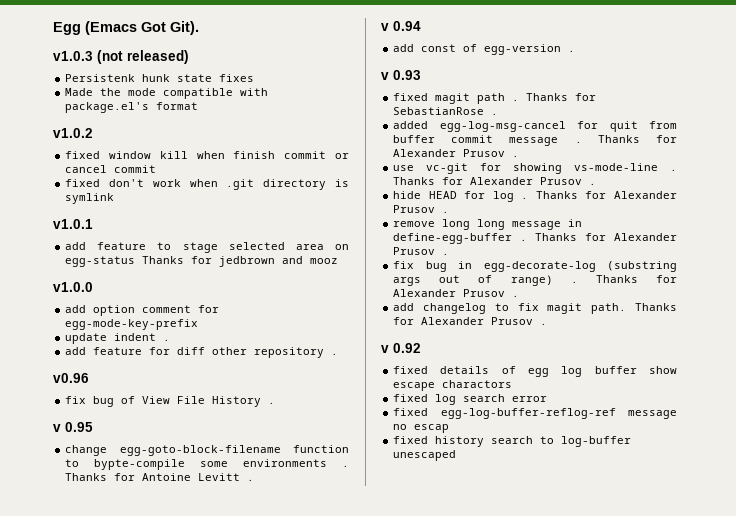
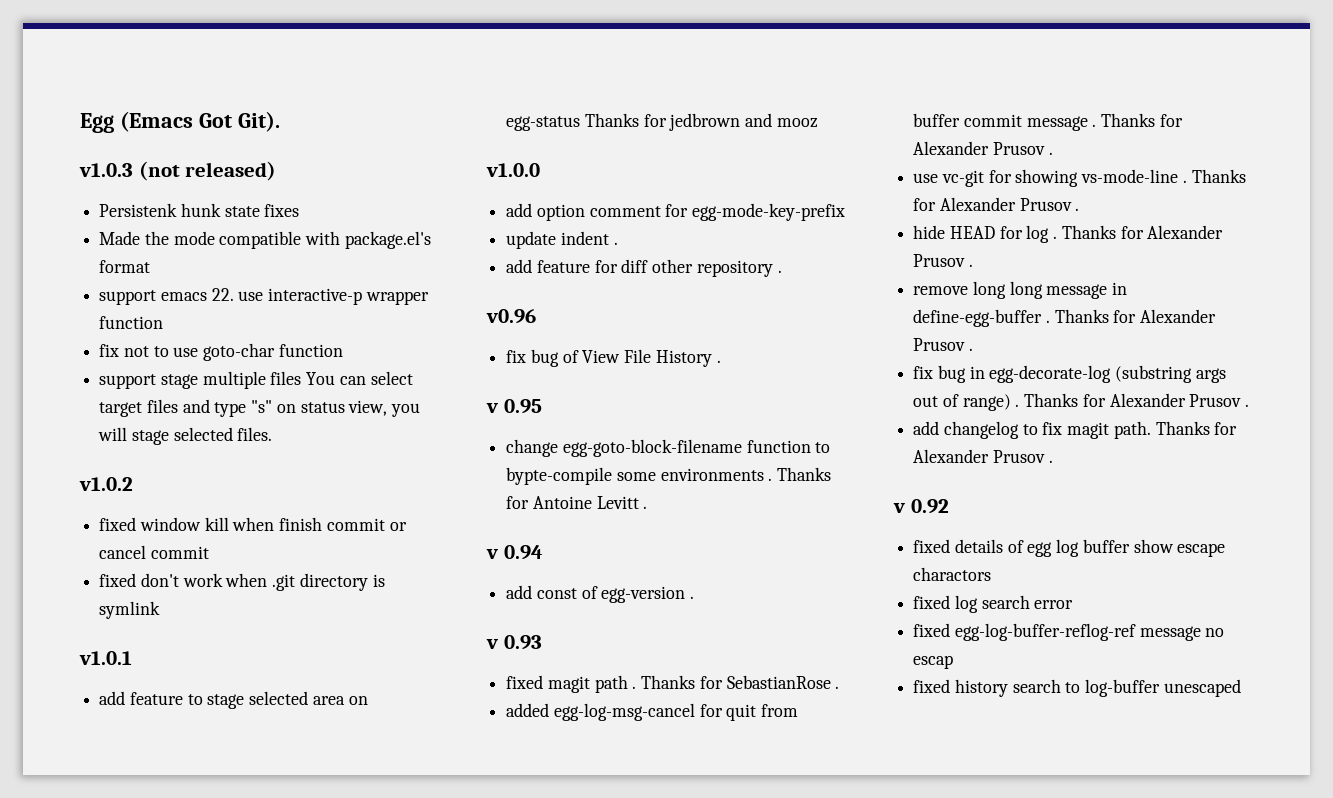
+ support emacs 22. use interactive-p wrapper function
+ fix not to use goto-char function
+ support stage multiple files You can select target files and type "s" on status view, you will stage selected files.

